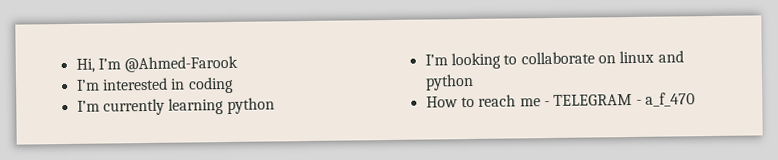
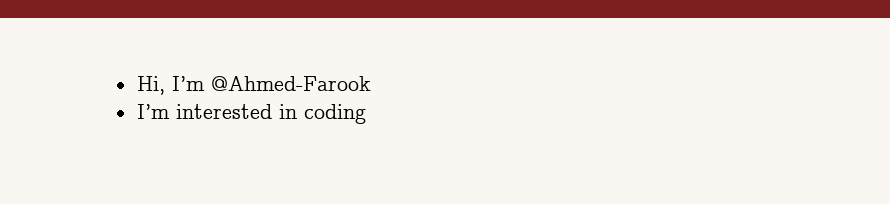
- I’m currently learning python
- I’m looking to collaborate on linux and python
- How to reach me - TELEGRAM - a_f_470

